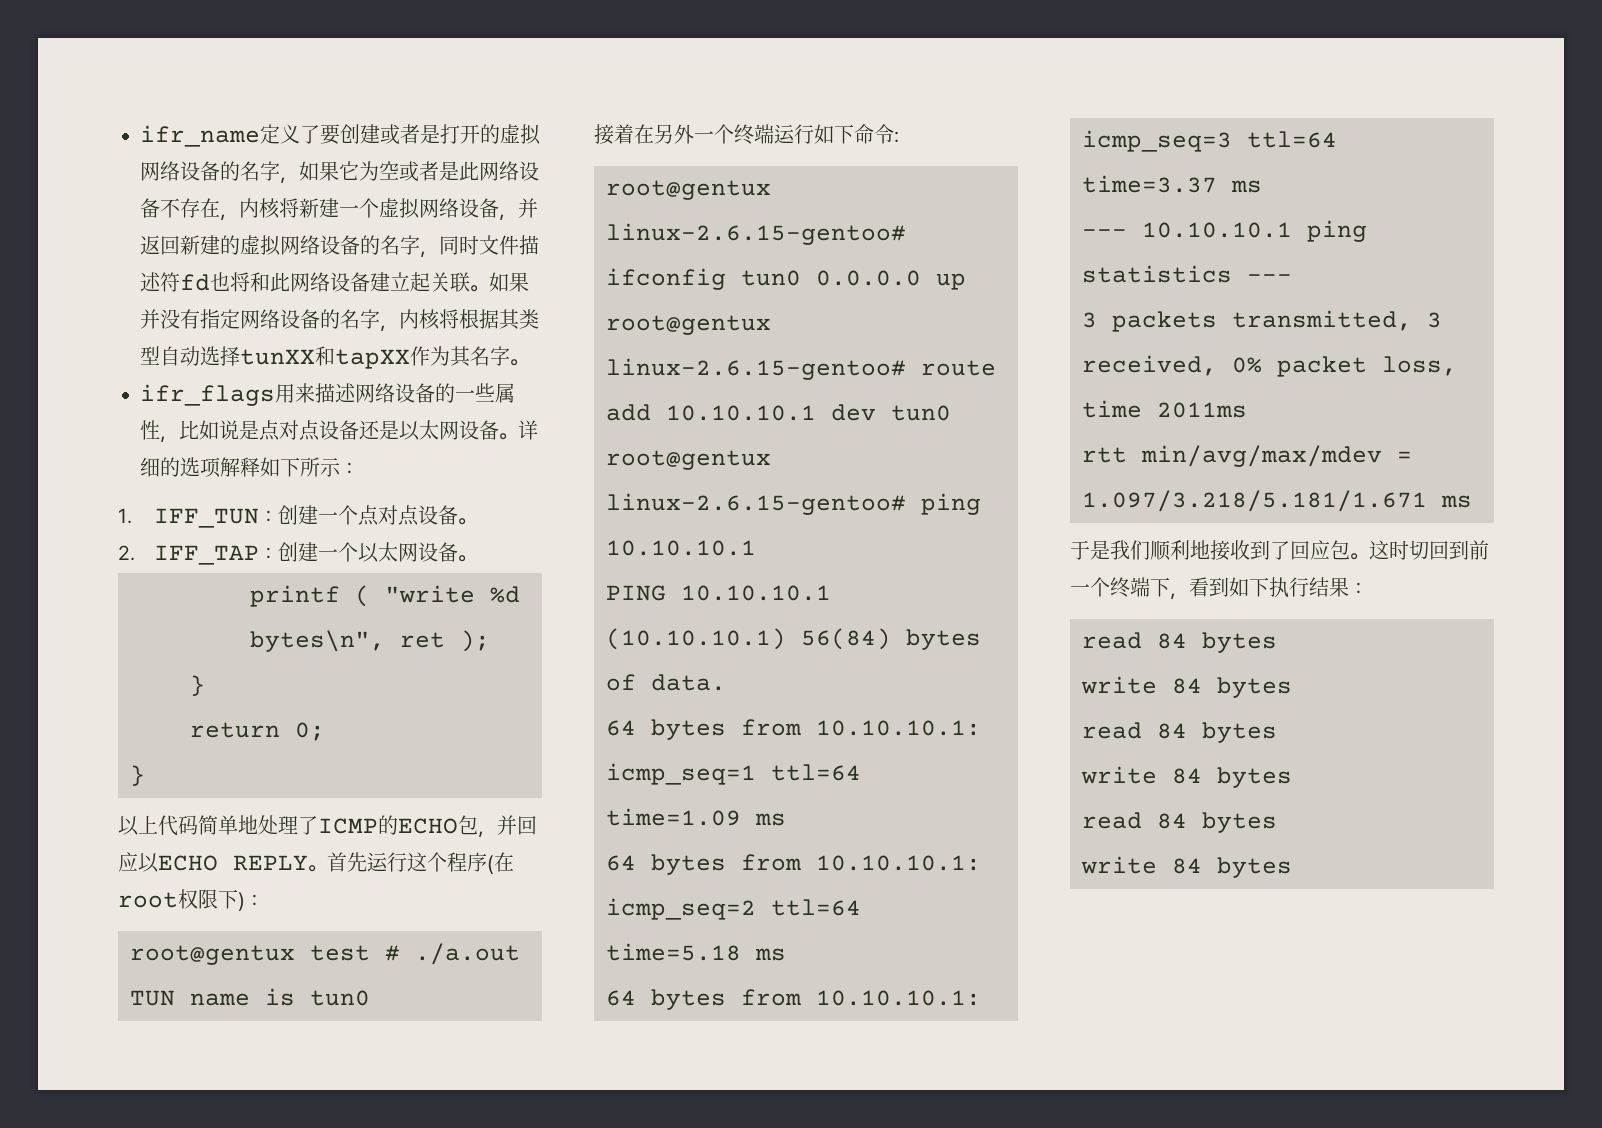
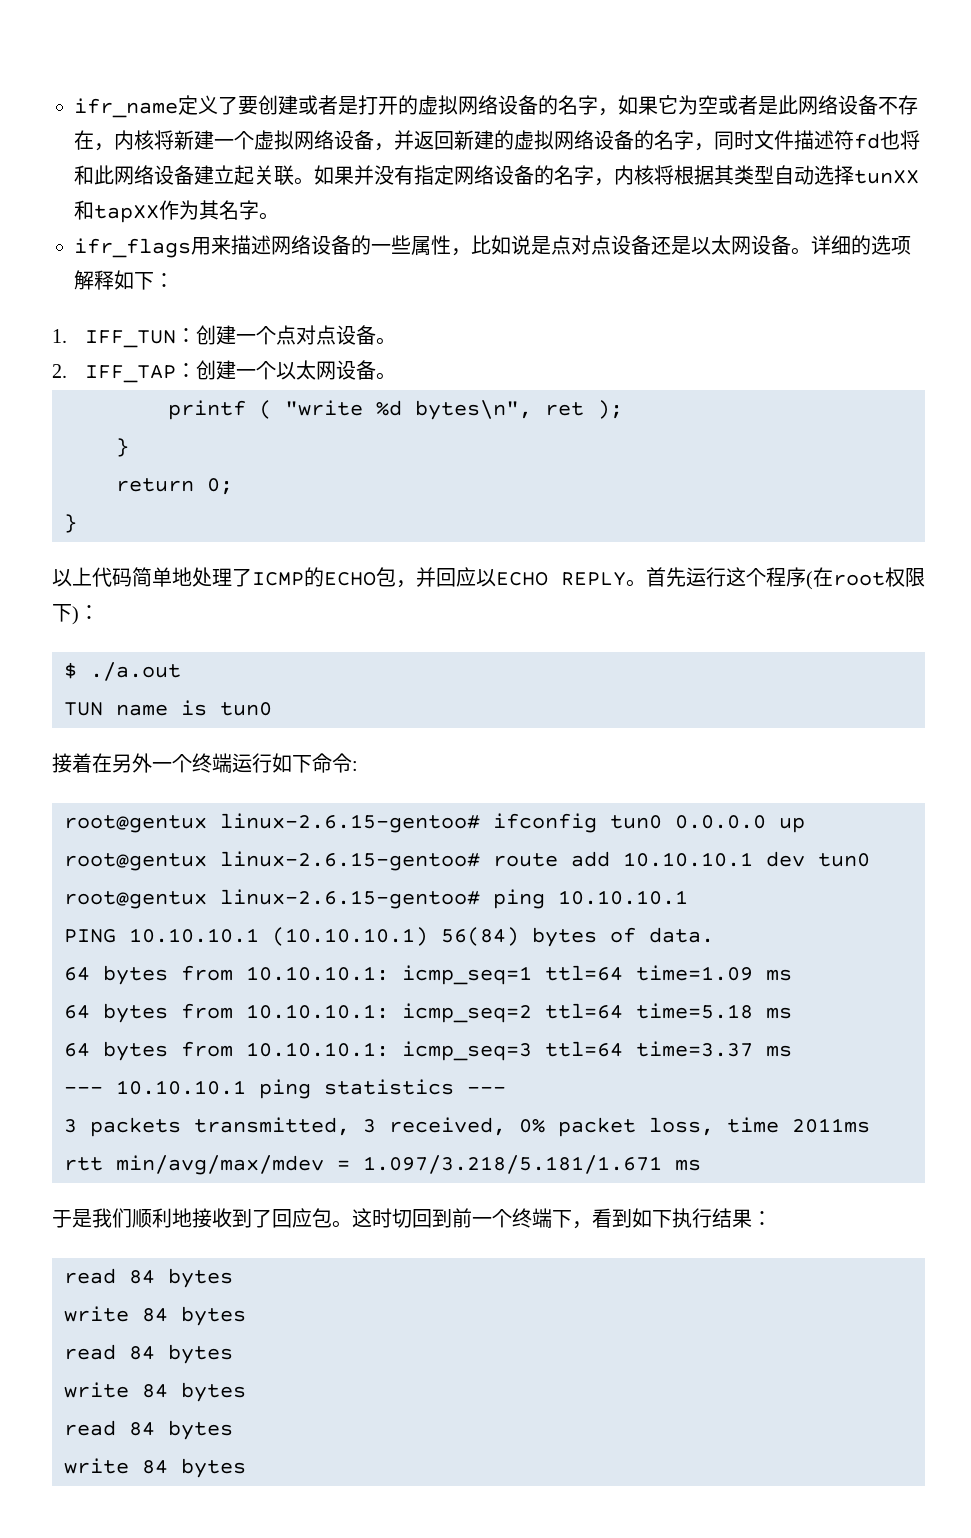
- 详细的选项解释如下所示：
+ 详细的选项解释如下：
- root@gentux test # ./a.out
+ $ ./a.out

